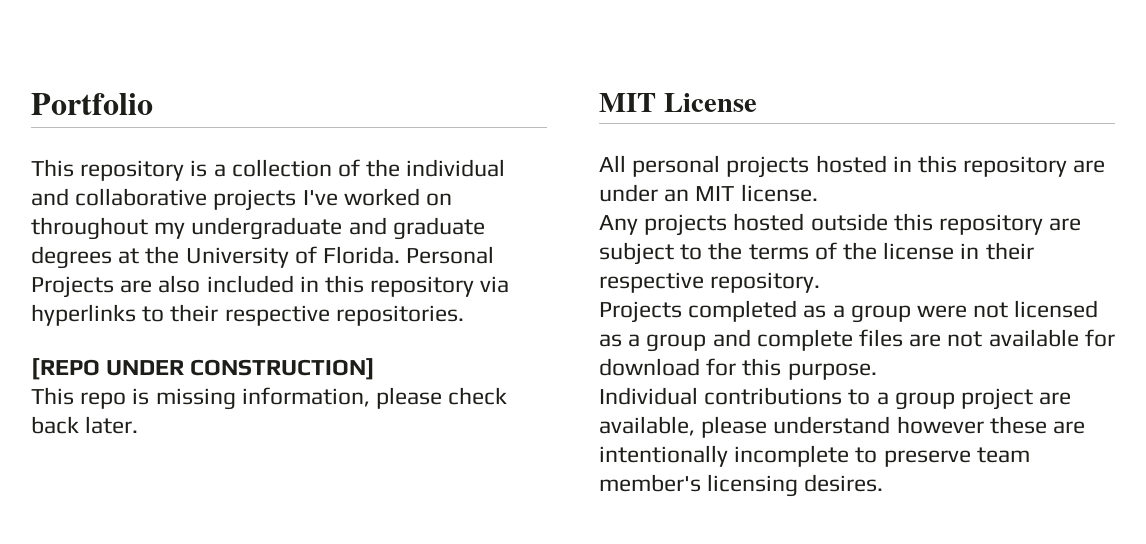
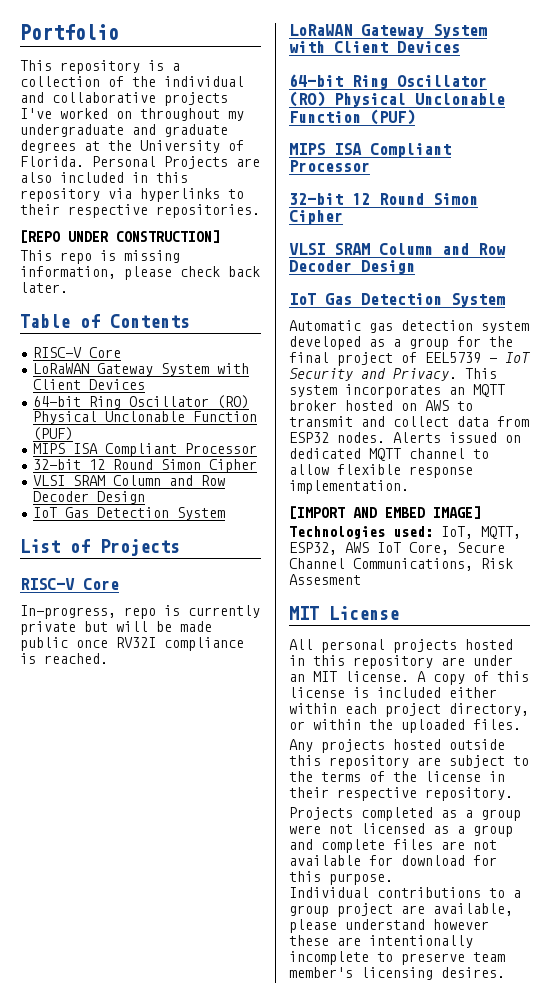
+ Table of Contents
+ RISC-V Core
+ LoRaWAN Gateway System with Client Devices
+ 64-bit Ring Oscillator (RO) Physical Unclonable Function (PUF)
+ MIPS ISA Compliant Processor
+ 32-bit 12 Round Simon Cipher
+ VLSI SRAM Column and Row Decoder Design
+ IoT Gas Detection System
+ List of Projects
+ RISC-V Core
+ In-progress, repo is currently private but will be made public once RV32I compliance is reached.
+ LoRaWAN Gateway System with Client Devices
+ 64-bit Ring Oscillator (RO) Physical Unclonable Function (PUF)
+ MIPS ISA Compliant Processor
+ 32-bit 12 Round Simon Cipher
+ VLSI SRAM Column and Row Decoder Design
+ IoT Gas Detection System
+ Automatic gas detection system developed as a group for the final project of EEL5739 — IoT Security and Privacy. This system incorporates an MQTT broker hosted on AWS to transmit and collect data from ESP32 nodes. Alerts issued on dedicated MQTT channel to allow flexible response implementation.
+ [IMPORT AND EMBED IMAGE]
+ Technologies used: IoT, MQTT, ESP32, AWS IoT Core, Secure Channel Communications, Risk Assesment
+ A copy of this license is included either within each project directory, or within the uploaded files.

